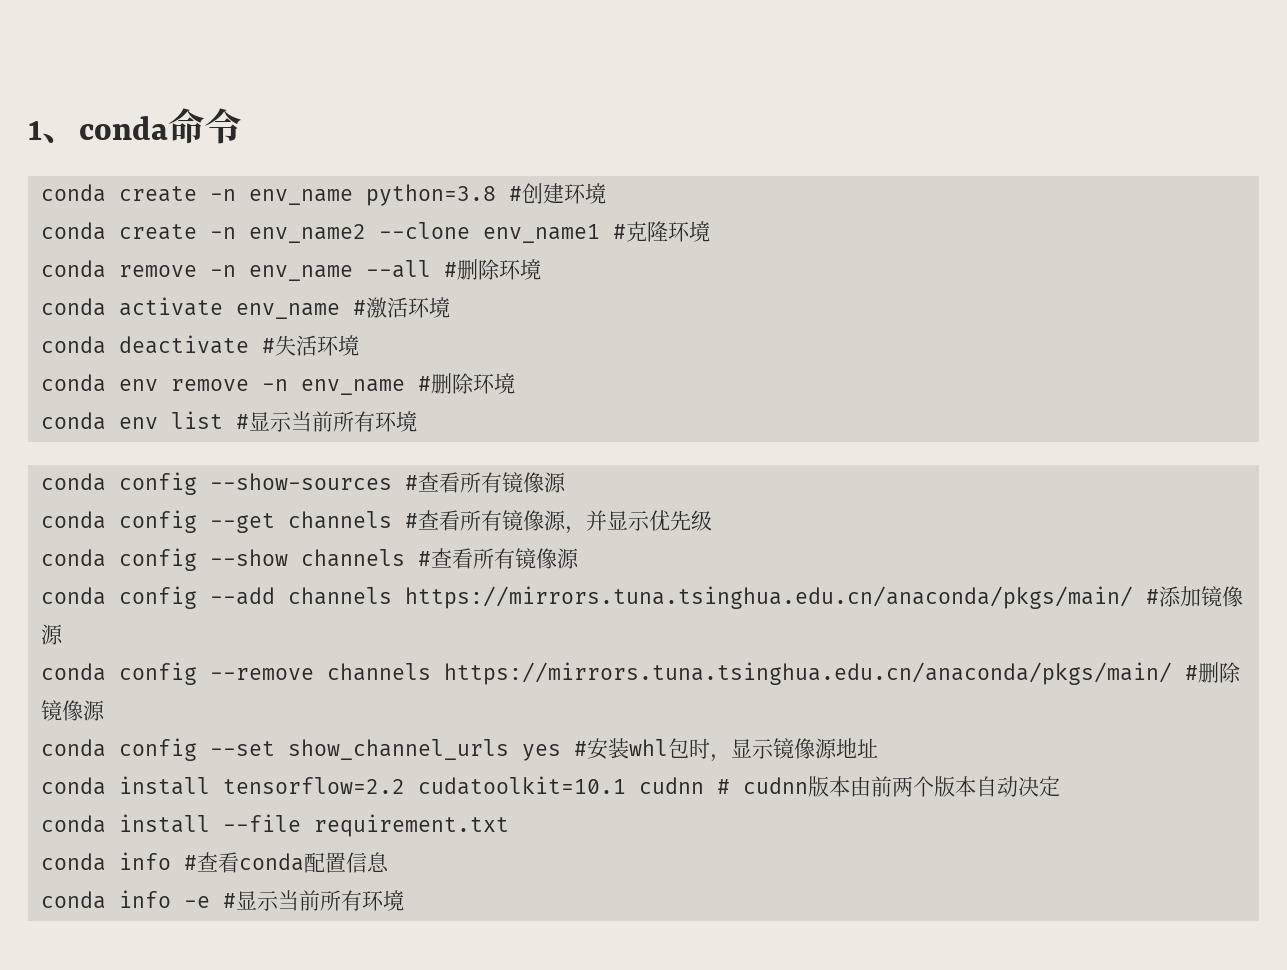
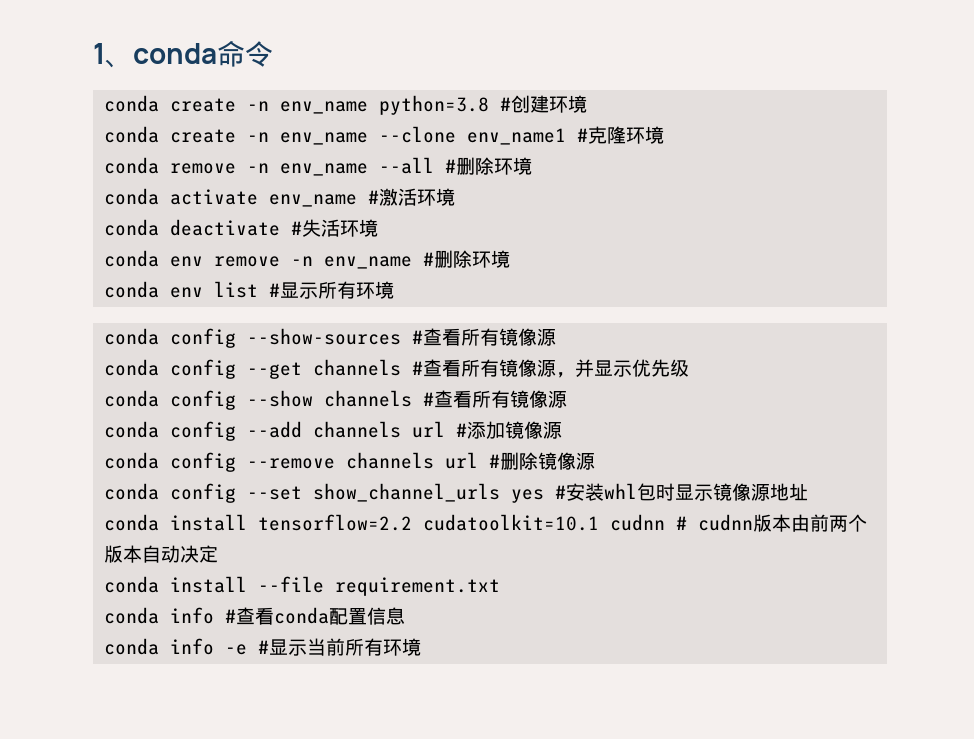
- conda create -n env_name2 --clone env_name1 #克隆环境
+ conda create -n env_name --clone env_name1 #克隆环境
- conda env list #显示当前所有环境
+ conda env list #显示所有环境
- conda config --add channels https://mirrors.tuna.tsinghua.edu.cn/anaconda/pkgs/main/ #添加镜像源
+ conda config --add channels url #添加镜像源
- conda config --remove channels https://mirrors.tuna.tsinghua.edu.cn/anaconda/pkgs/main/ #删除镜像源
+ conda config --remove channels url #删除镜像源
- conda config --set show_channel_urls yes #安装whl包时，显示镜像源地址
+ conda config --set show_channel_urls yes #安装whl包时显示镜像源地址

